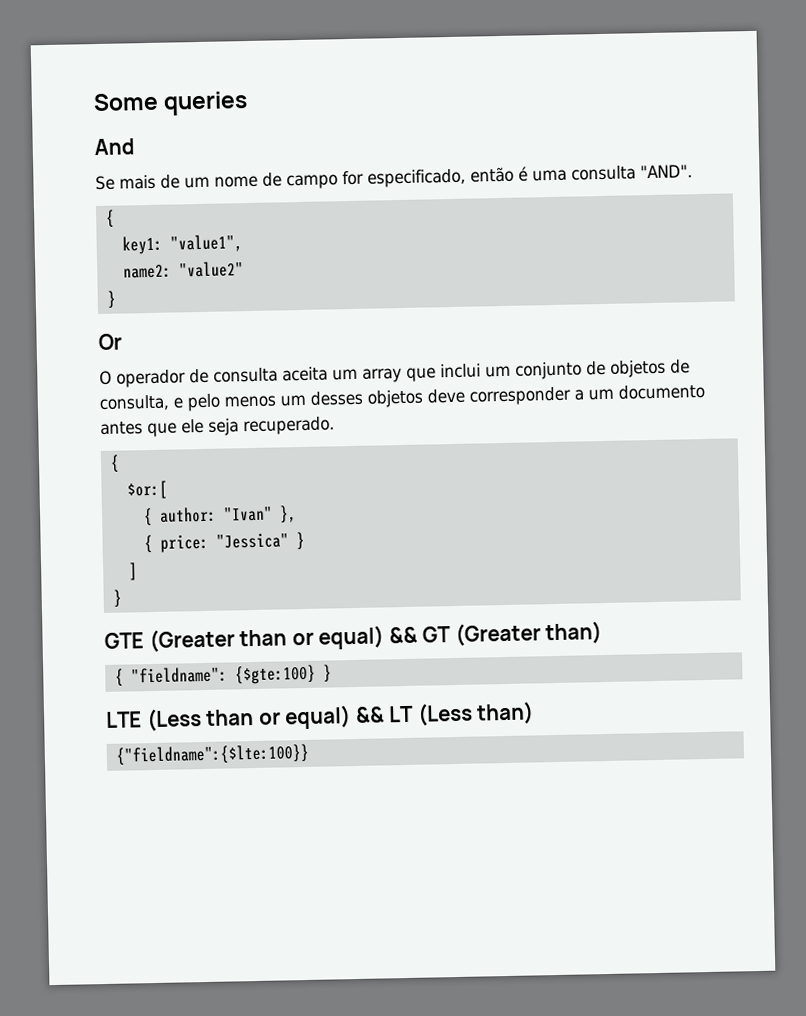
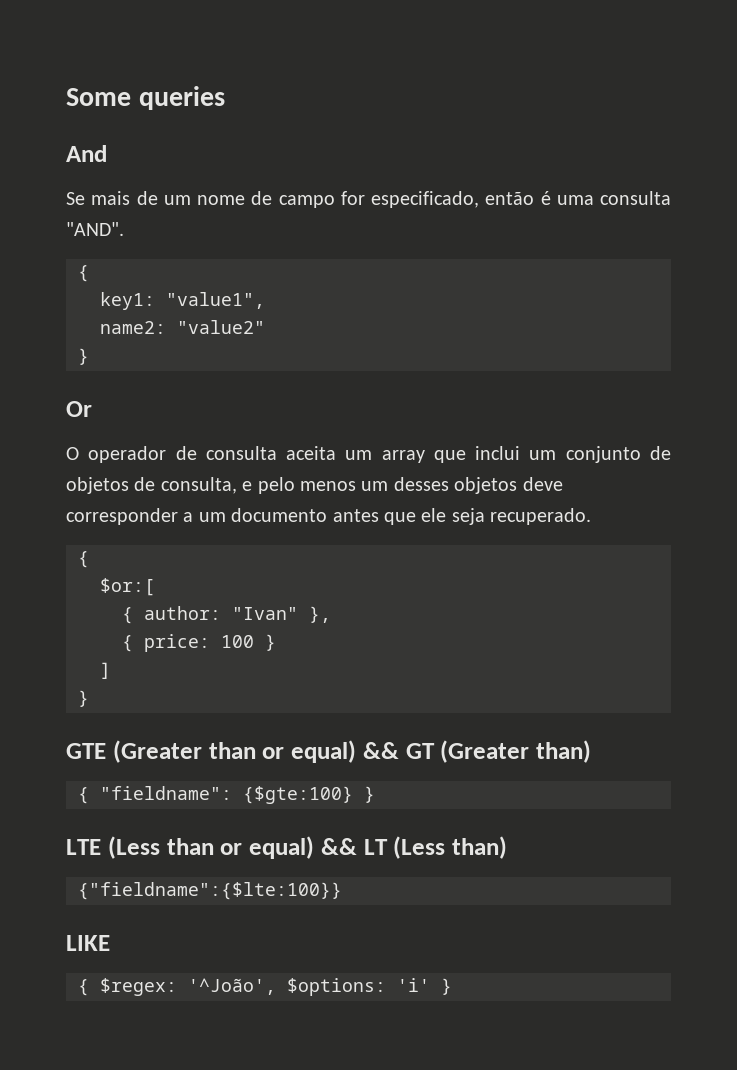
- { price: "Jessica" }
+ { price: 100 }
+ LIKE
+ { $regex: '^João', $options: 'i' }

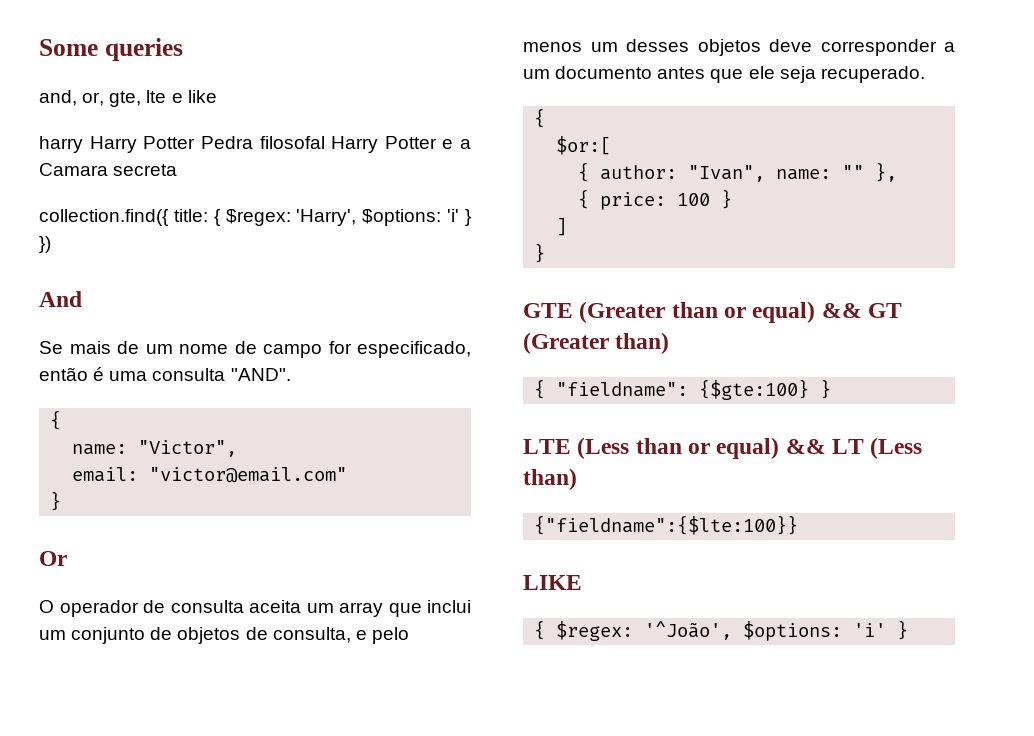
+ and, or, gte, lte e like
+ harry Harry Potter Pedra filosofal Harry Potter e a Camara secreta
+ collection.find({ title: { $regex: 'Harry', $options: 'i' } })
- key1: "value1",
- name2: "value2"
+ name: "Victor",
+ email: "victor@email.com"
- { author: "Ivan" },
+ { author: "Ivan", name: "" },

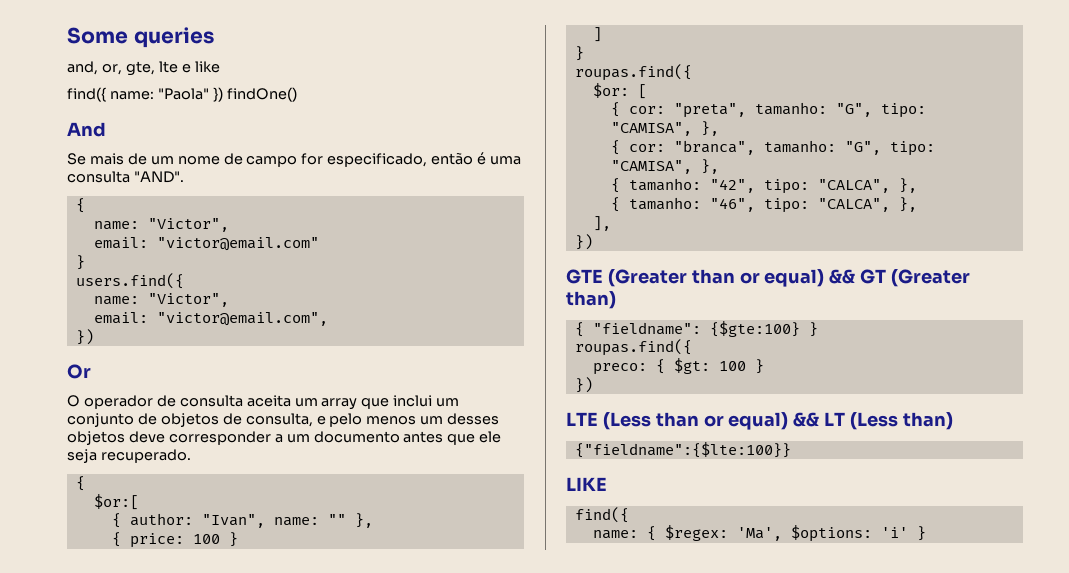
- harry Harry Potter Pedra filosofal Harry Potter e a Camara secreta
- collection.find({ title: { $regex: 'Harry', $options: 'i' } })
+ find({ name: "Paola" }) findOne()
+ users.find({
+ name: "Victor",
+ email: "victor@email.com",
+ })
  ]
  }
+ roupas.find({
+ $or: [
+ { cor: "preta", tamanho: "G", tipo: "CAMISA", },
+ { cor: "branca", tamanho: "G", tipo: "CAMISA", },
+ { tamanho: "42", tipo: "CALCA", },
+ { tamanho: "46", tipo: "CALCA", },
+ ],
+ })
  { "fieldname": {$gte:100} }
+ roupas.find({
+ preco: { $gt: 100 }
+ })
  LIKE
- { $regex: '^João', $options: 'i' }
+ find({
+ name: { $regex: 'Ma', $options: 'i' }

